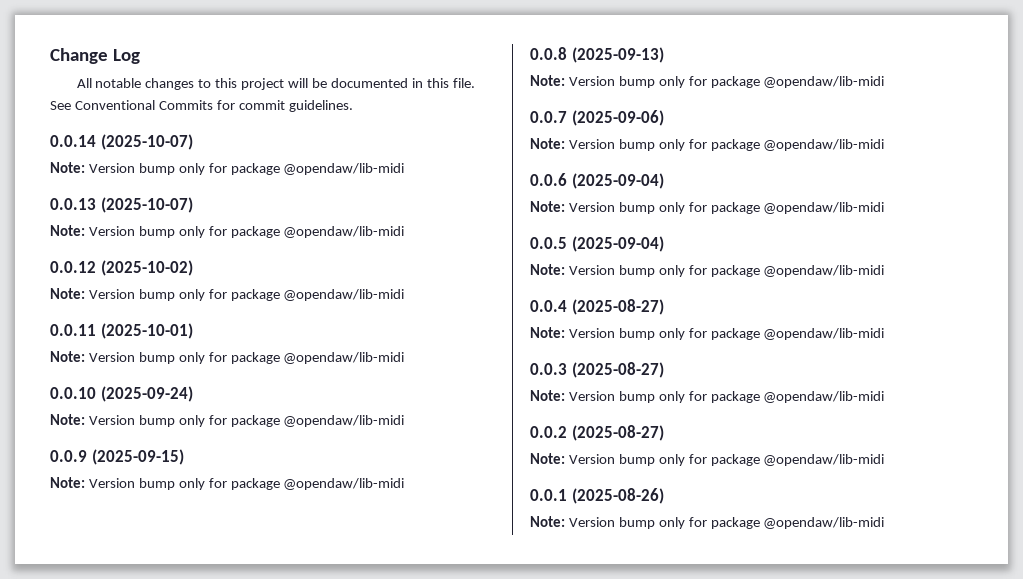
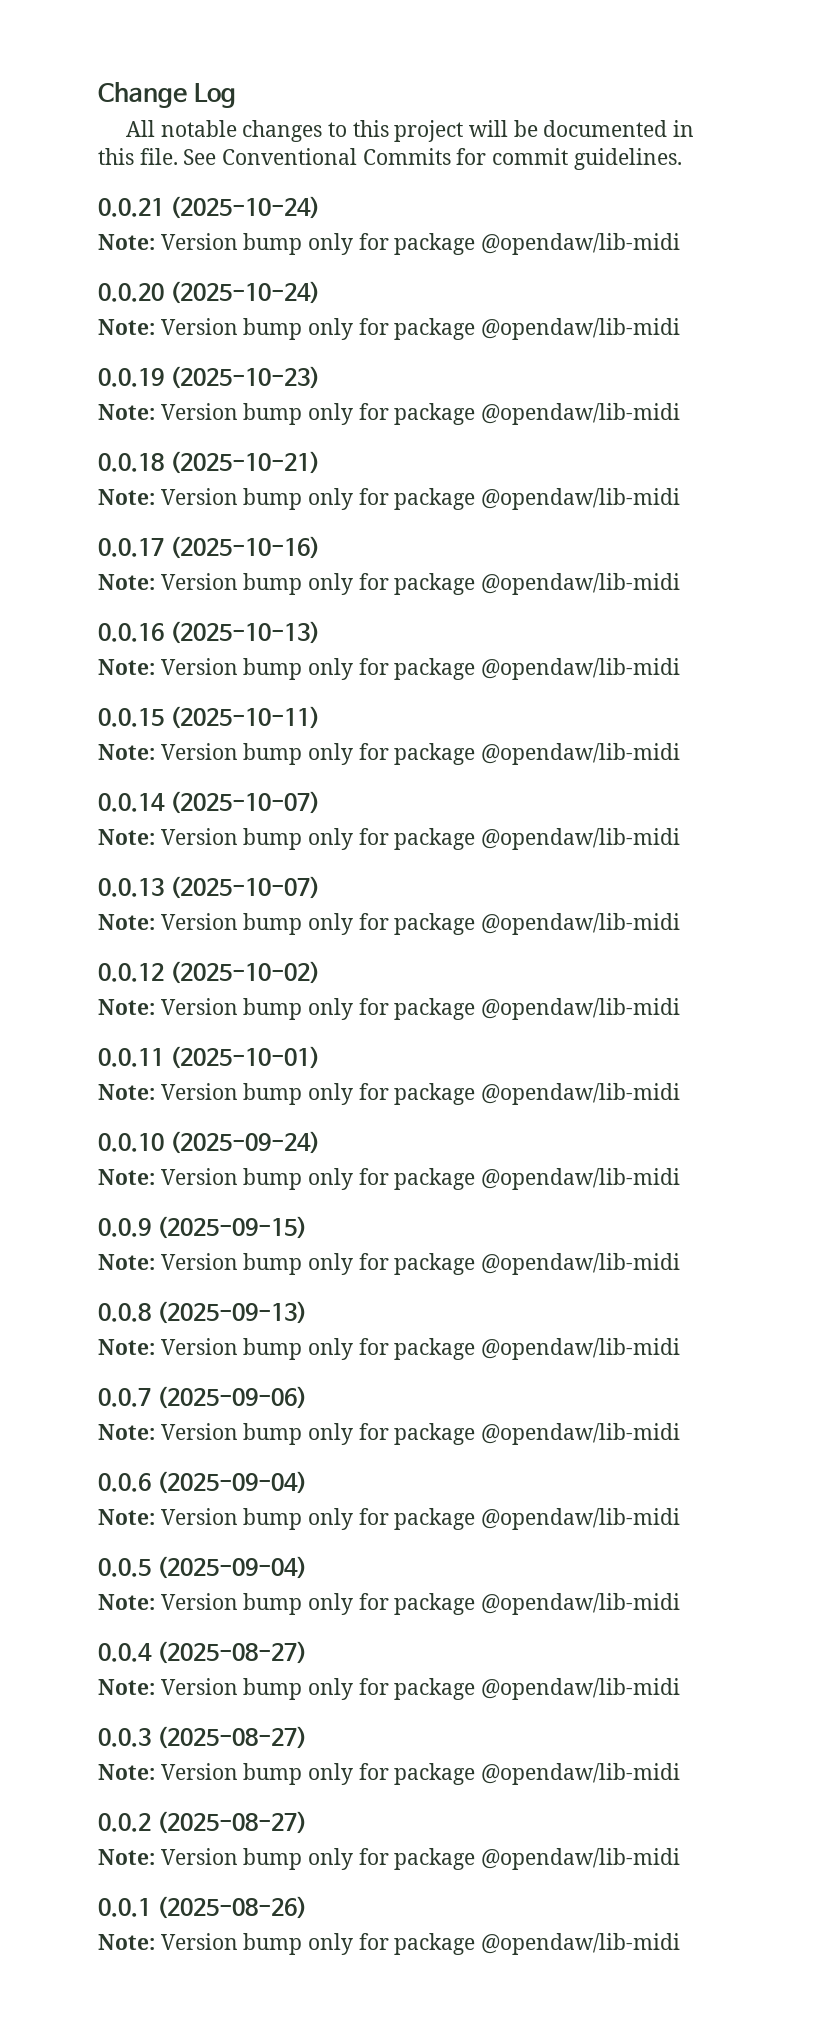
+ 0.0.21 (2025-10-24)
+ Note: Version bump only for package @opendaw/lib-midi
+ 0.0.20 (2025-10-24)
+ Note: Version bump only for package @opendaw/lib-midi
+ 0.0.19 (2025-10-23)
+ Note: Version bump only for package @opendaw/lib-midi
+ 0.0.18 (2025-10-21)
+ Note: Version bump only for package @opendaw/lib-midi
+ 0.0.17 (2025-10-16)
+ Note: Version bump only for package @opendaw/lib-midi
+ 0.0.16 (2025-10-13)
+ Note: Version bump only for package @opendaw/lib-midi
+ 0.0.15 (2025-10-11)
+ Note: Version bump only for package @opendaw/lib-midi

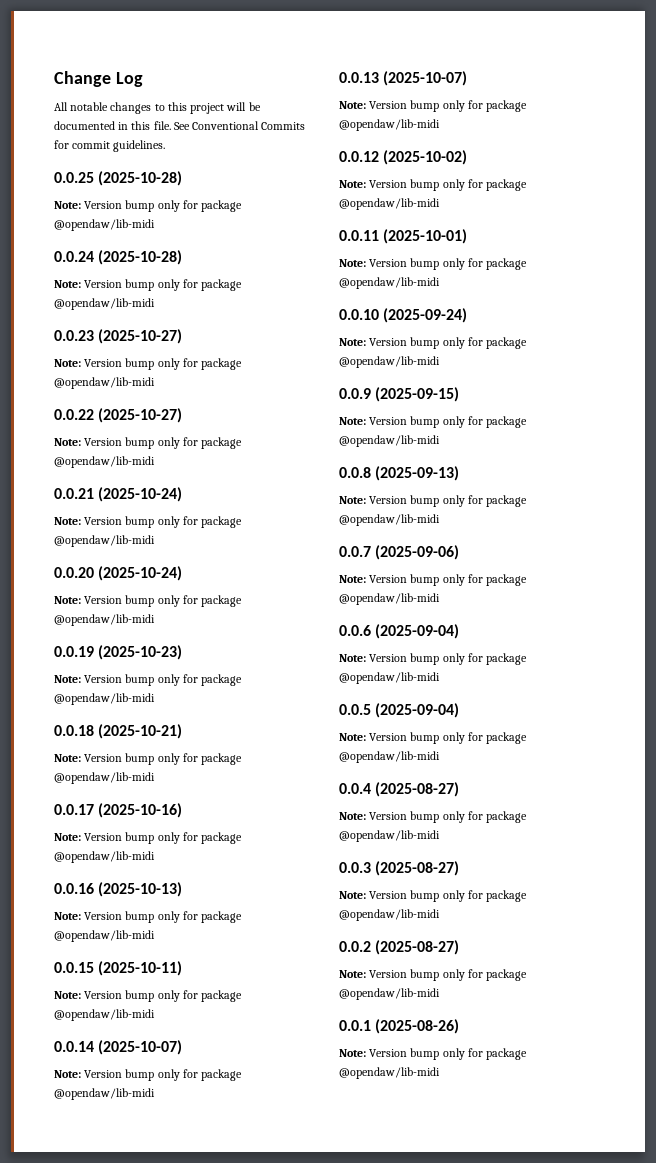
+ 0.0.25 (2025-10-28)
+ Note: Version bump only for package @opendaw/lib-midi
+ 0.0.24 (2025-10-28)
+ Note: Version bump only for package @opendaw/lib-midi
+ 0.0.23 (2025-10-27)
+ Note: Version bump only for package @opendaw/lib-midi
+ 0.0.22 (2025-10-27)
+ Note: Version bump only for package @opendaw/lib-midi

